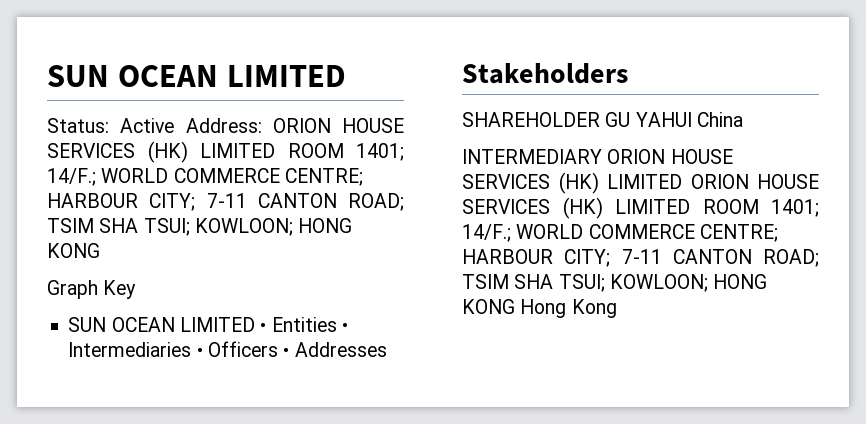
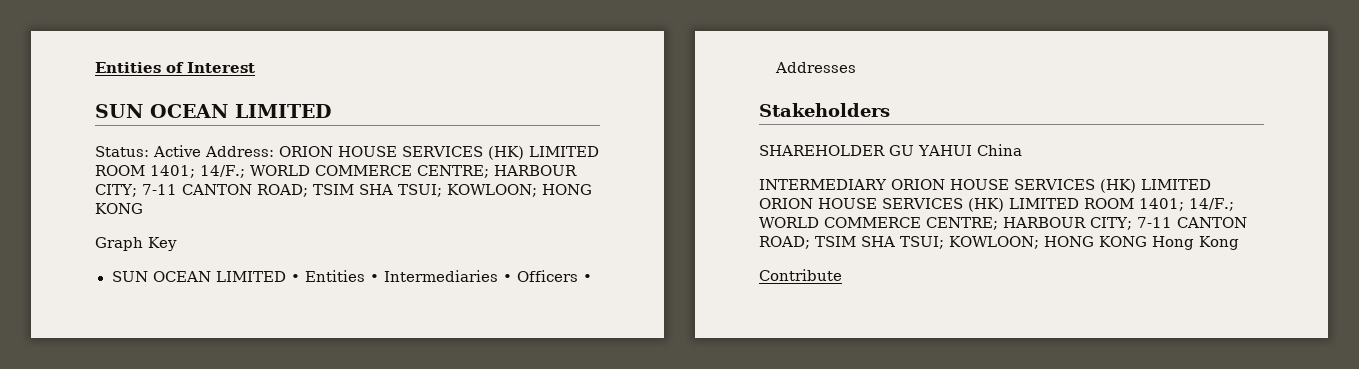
+ Entities of Interest
+ Contribute

